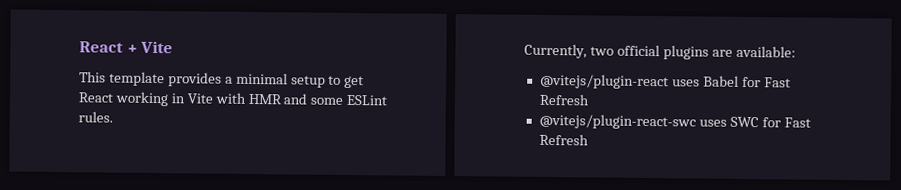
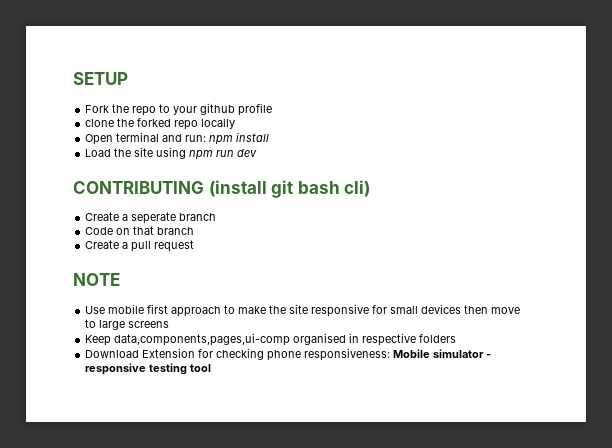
- React + Vite
- This template provides a minimal setup to get React working in Vite with HMR and some ESLint rules.
- Currently, two official plugins are available:
- @vitejs/plugin-react uses Babel for Fast Refresh
- @vitejs/plugin-react-swc uses SWC for Fast Refresh
+ SETUP
+ Fork the repo to your github profile
+ clone the forked repo locally
+ Open terminal and run: npm install
+ Load the site using npm run dev
+ CONTRIBUTING (install git bash cli)
+ Create a seperate branch
+ Code on that branch
+ Create a pull request
+ NOTE
+ Use mobile first approach to make the site responsive for small devices then move to large screens
+ Keep data,components,pages,ui-comp organised in respective folders
+ Download Extension for checking phone responsiveness: Mobile simulator - responsive testing tool

